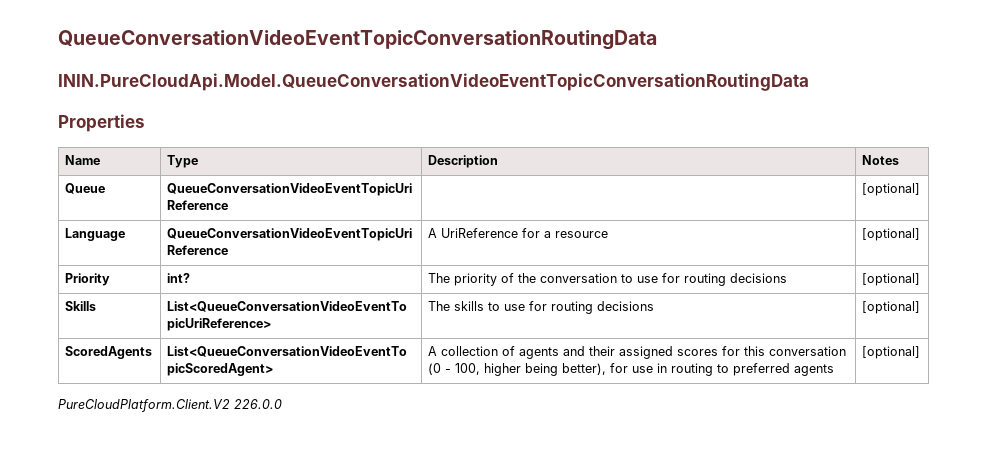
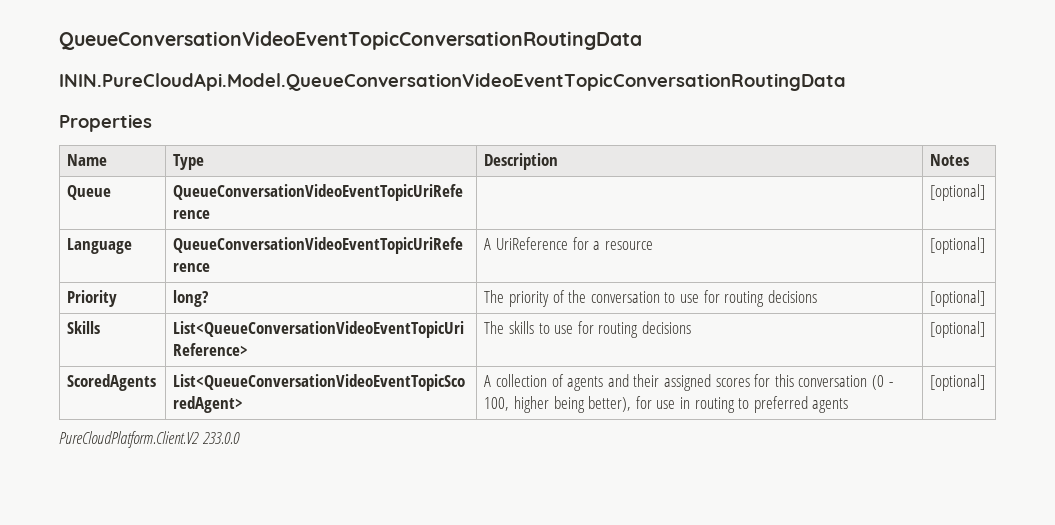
- Priority | int? | The priority of the conversation to use for routing decisions | [optional]
+ Priority | long? | The priority of the conversation to use for routing decisions | [optional]
- PureCloudPlatform.Client.V2 226.0.0
+ PureCloudPlatform.Client.V2 233.0.0

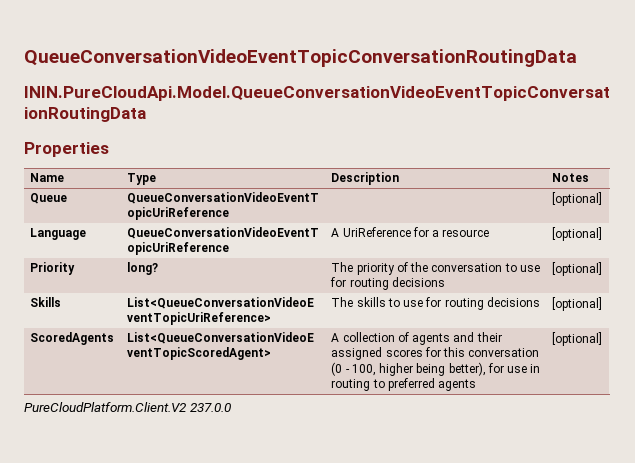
- PureCloudPlatform.Client.V2 233.0.0
+ PureCloudPlatform.Client.V2 237.0.0

